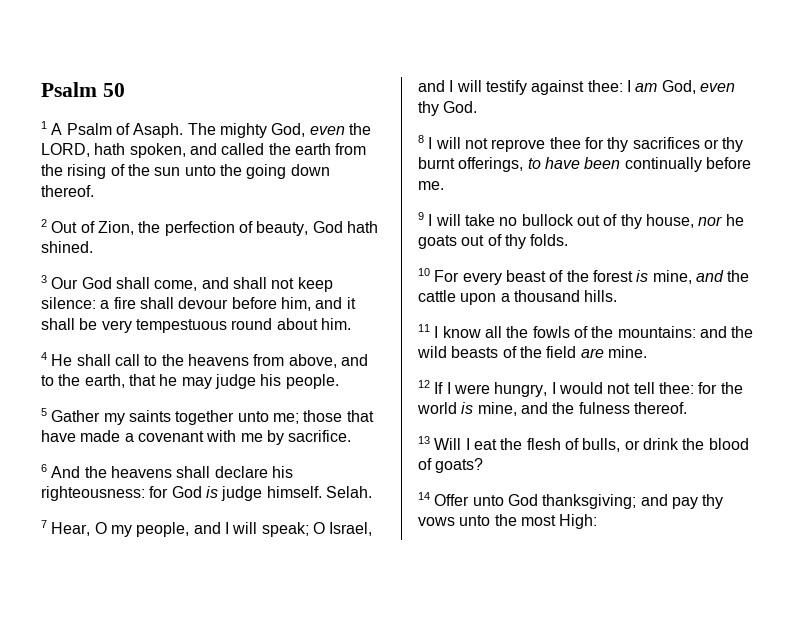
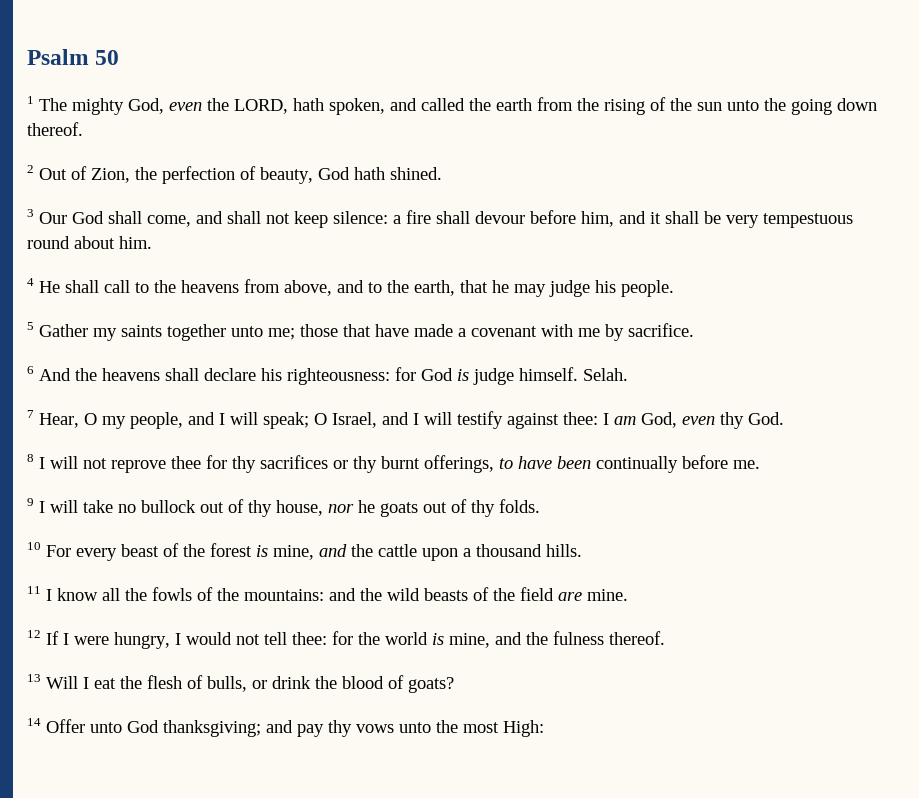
- 1 A Psalm of Asaph. The mighty God, even the LORD, hath spoken, and called the earth from the rising of the sun unto the going down thereof.
+ 1 The mighty God, even the LORD, hath spoken, and called the earth from the rising of the sun unto the going down thereof.

